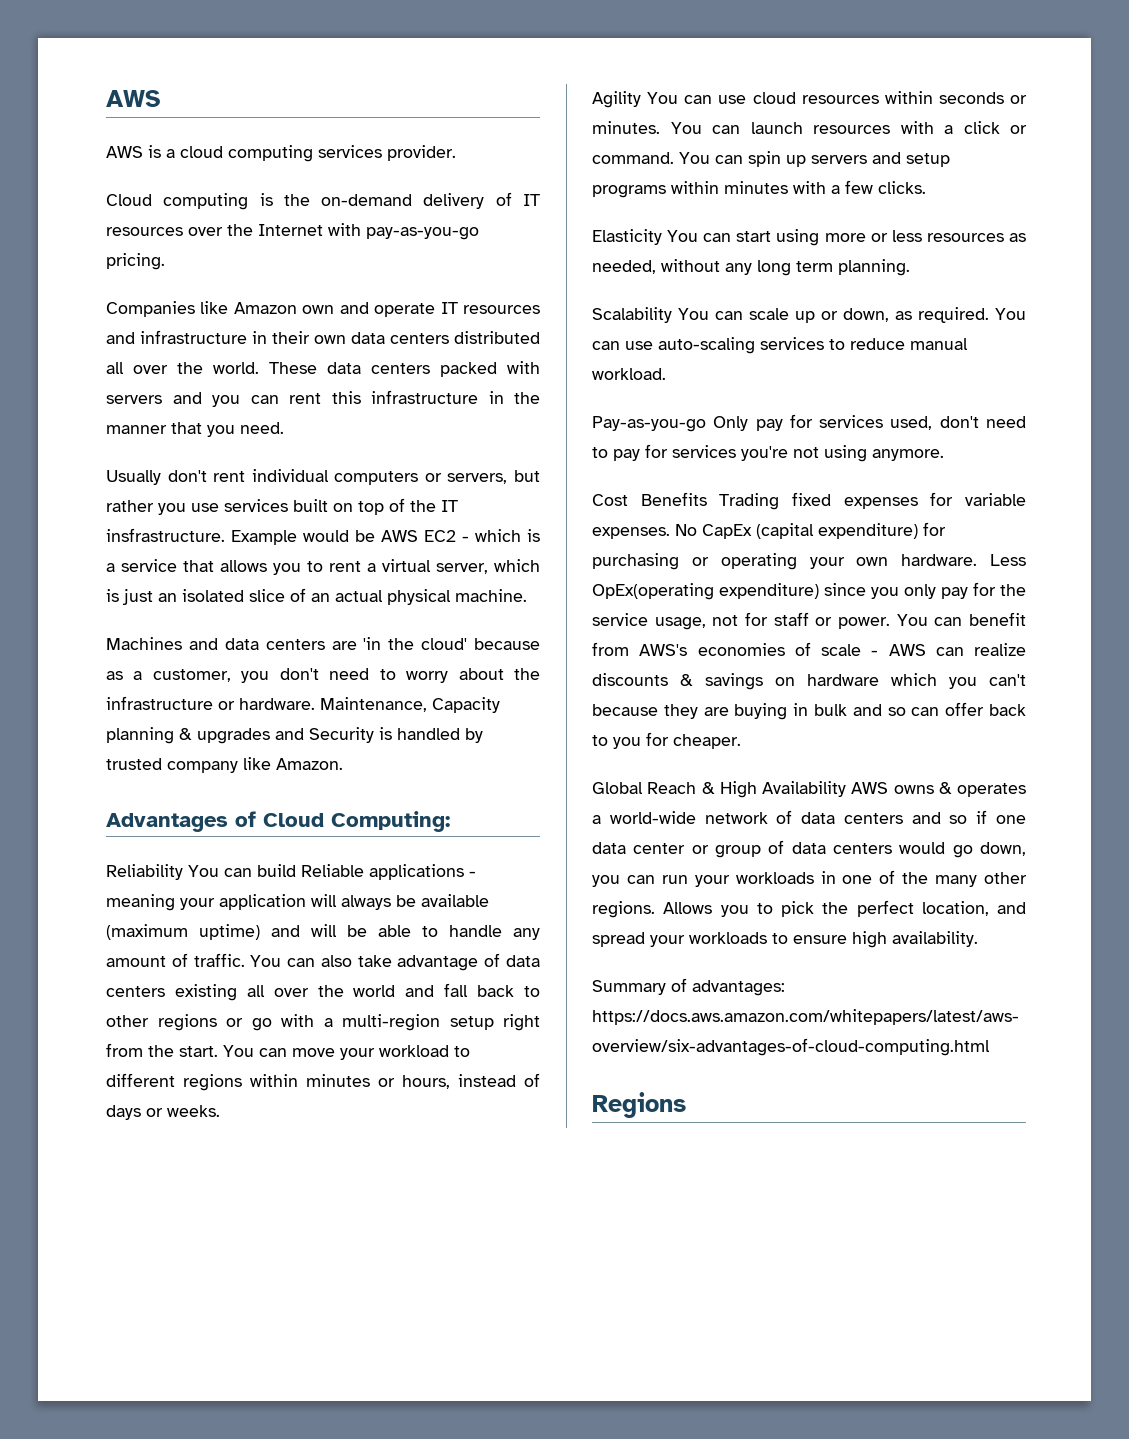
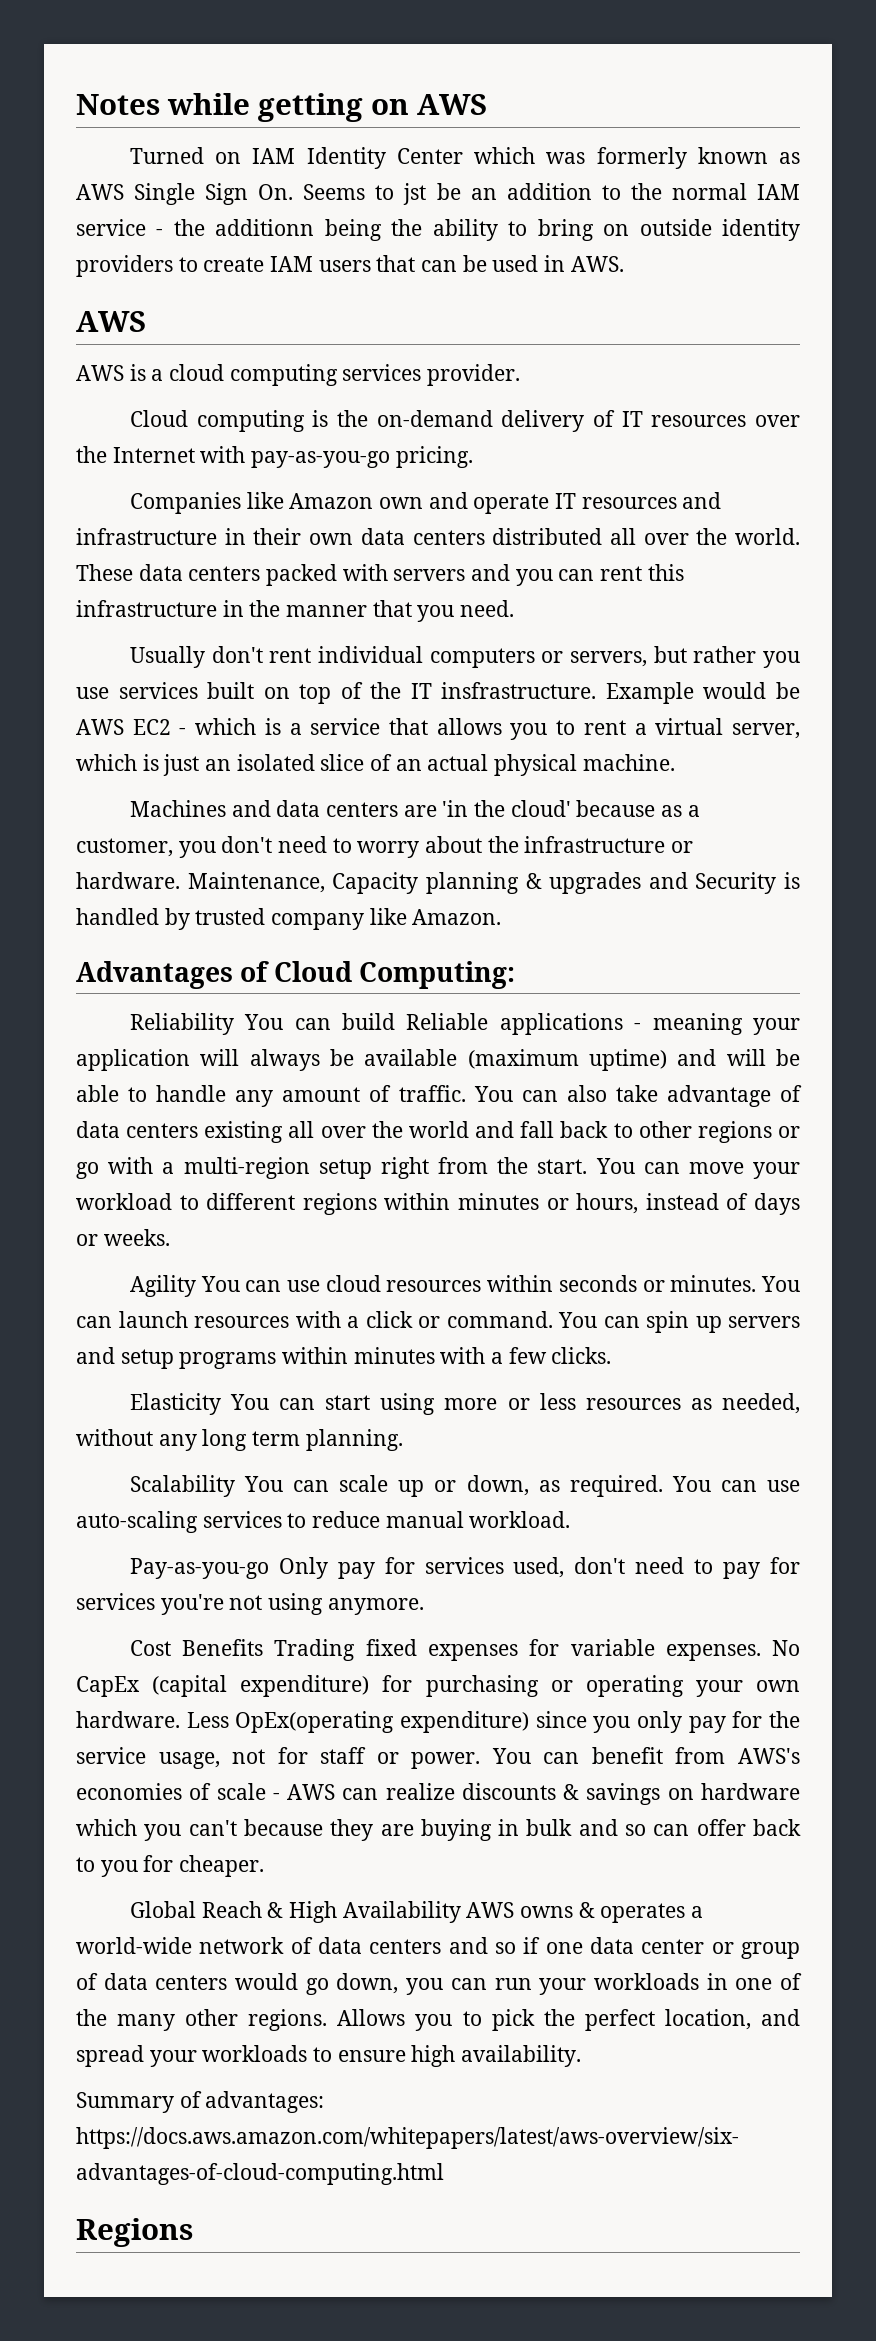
+ Notes while getting on AWS
+ Turned on IAM Identity Center which was formerly known as AWS Single Sign On. Seems to jst be an addition to the normal IAM service - the additionn being the ability to bring on outside identity providers to create IAM users that can be used in AWS.

